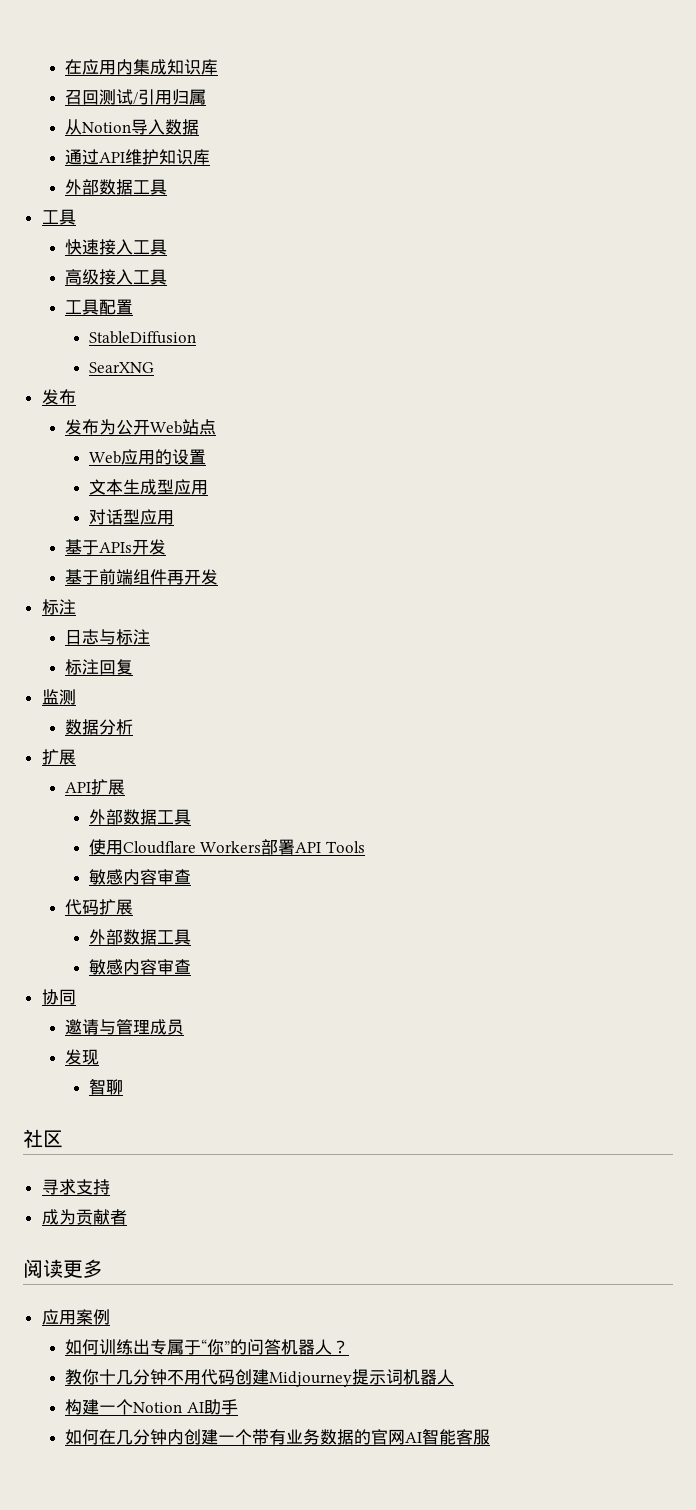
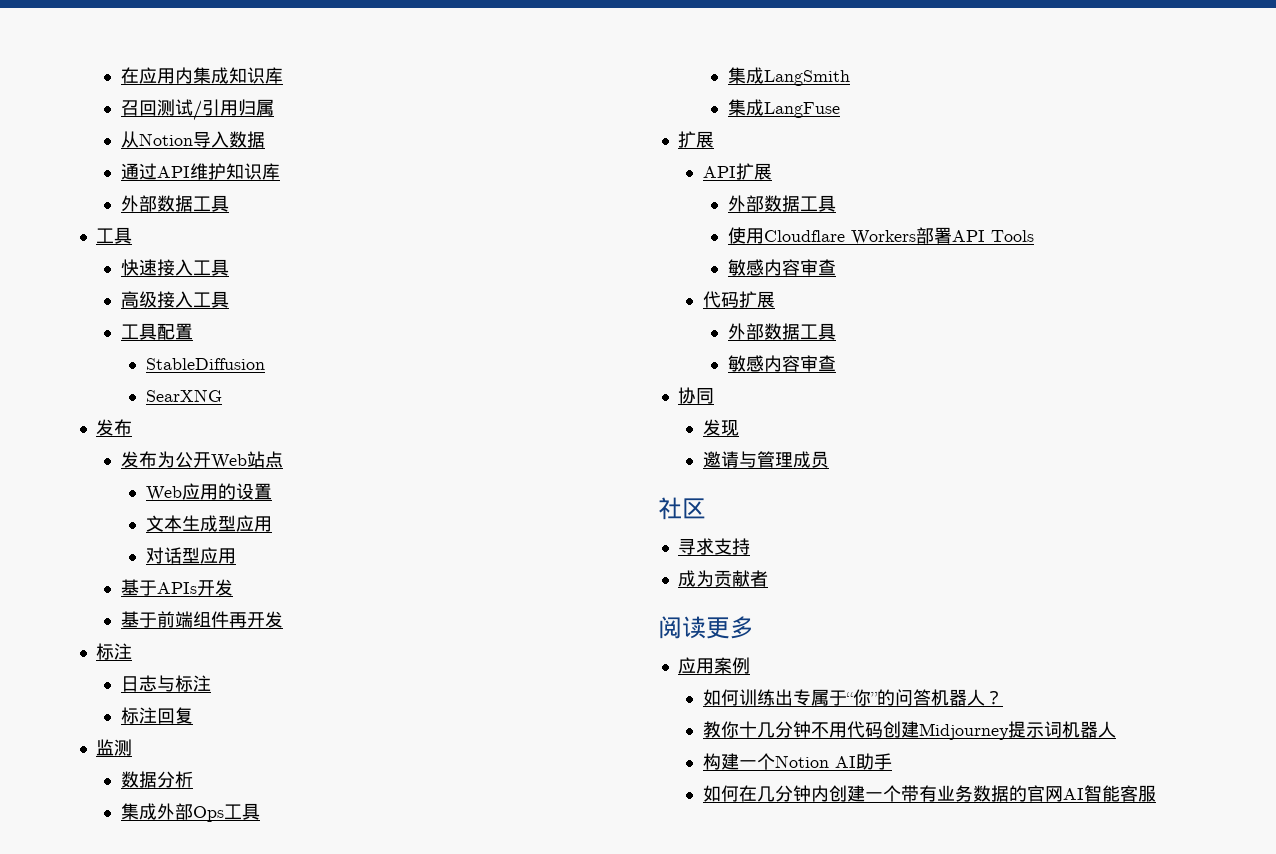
+ 集成外部Ops工具
+ 集成LangSmith
+ 集成LangFuse
+ 发现
- 发现
- 智聊

